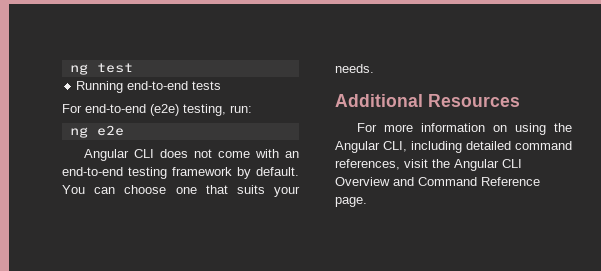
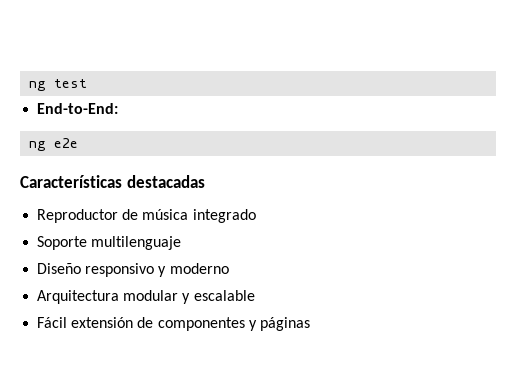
- Running end-to-end tests
- For end-to-end (e2e) testing, run:
+ End-to-End:
  ng e2e
- Angular CLI does not come with an end-to-end testing framework by default. You can choose one that suits your needs.
- Additional Resources
- For more information on using the Angular CLI, including detailed command references, visit the Angular CLI Overview and Command Reference page.
+ Características destacadas
+ Reproductor de música integrado
+ Soporte multilenguaje
+ Diseño responsivo y moderno
+ Arquitectura modular y escalable
+ Fácil extensión de componentes y páginas

